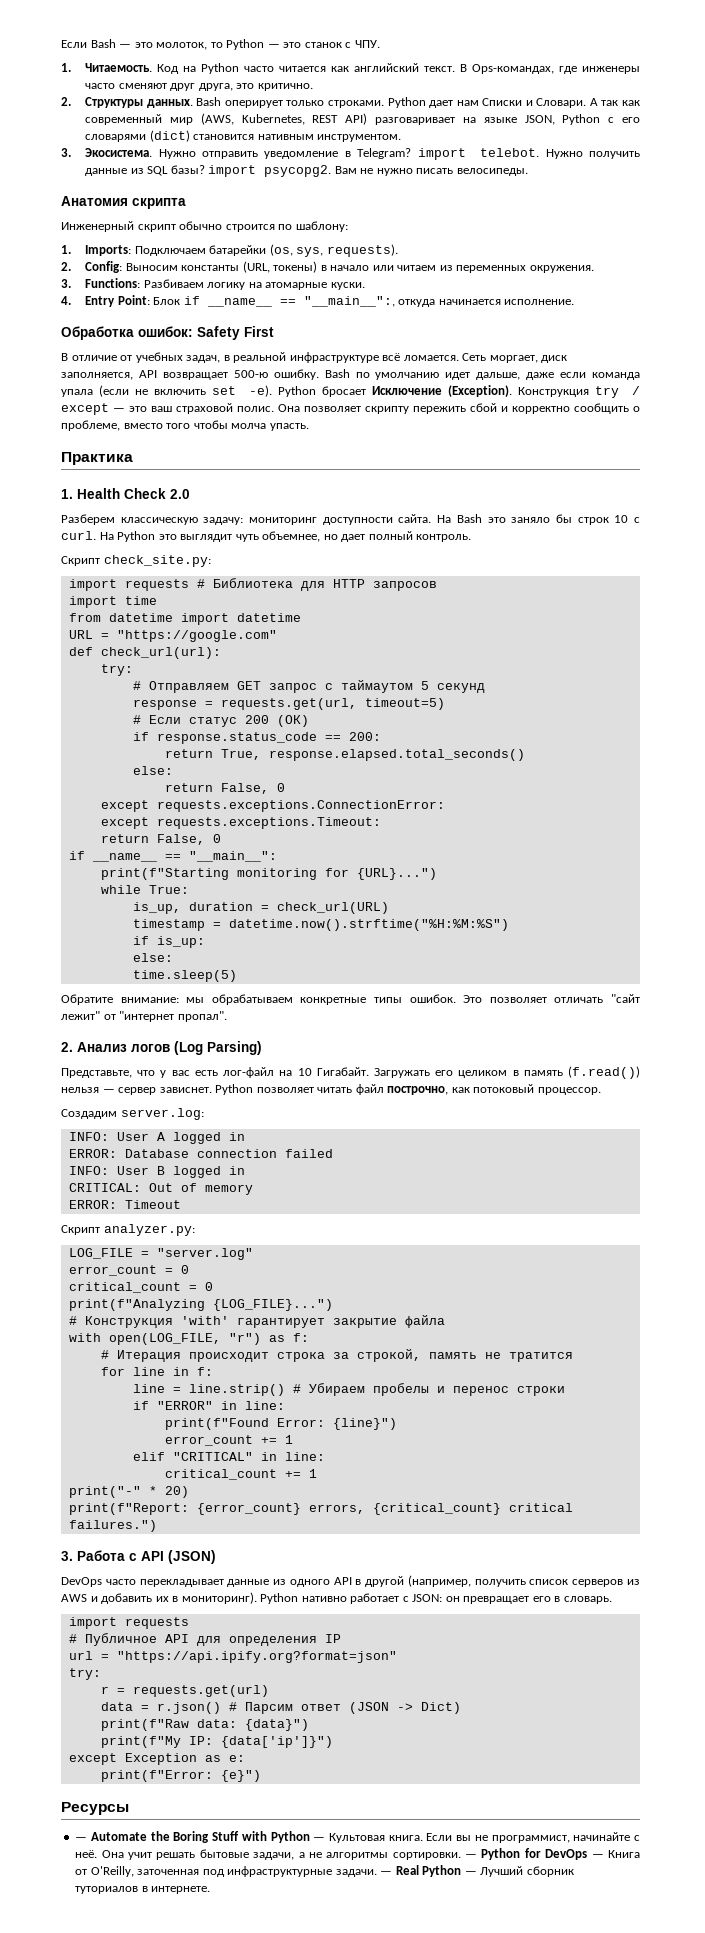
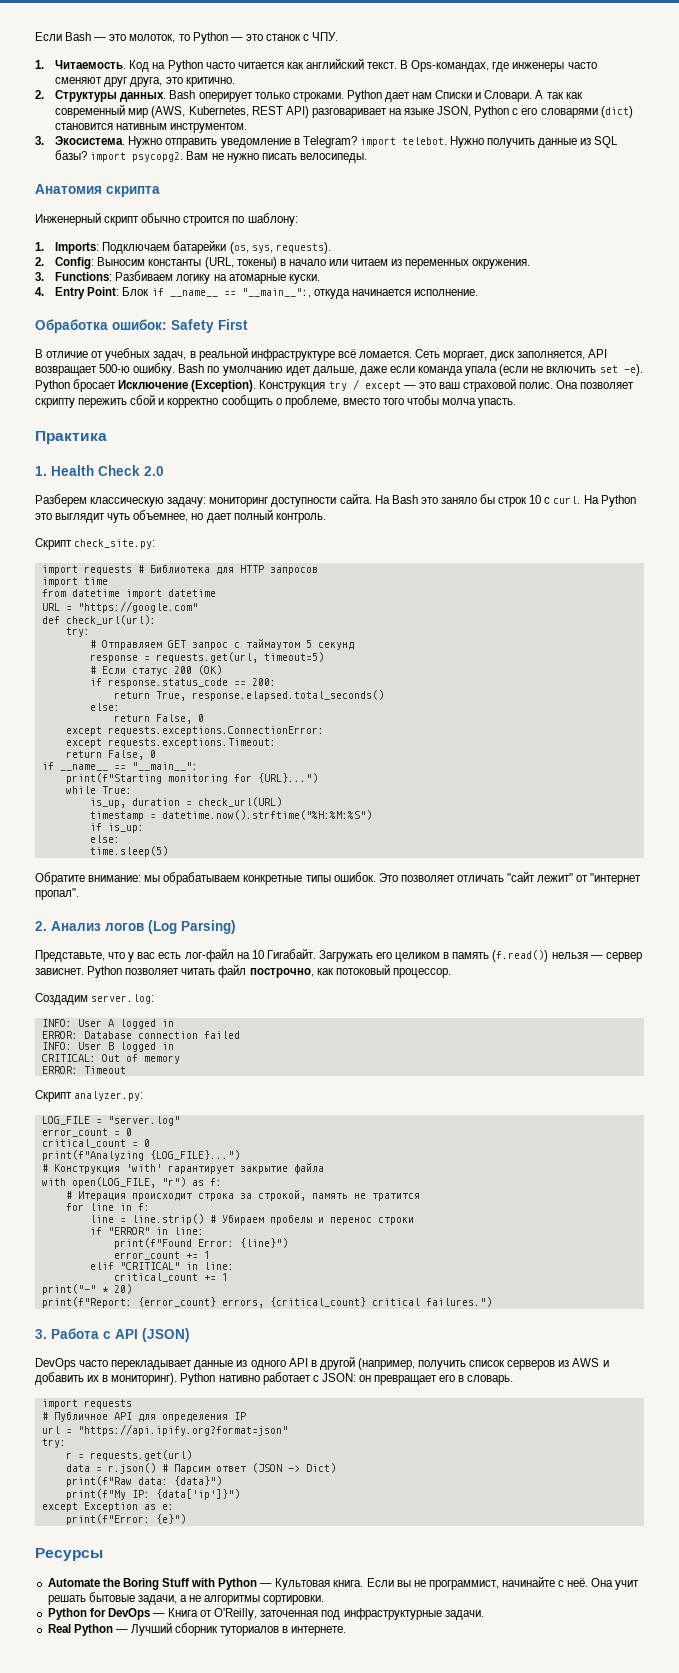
- — Automate the Boring Stuff with Python — Культовая книга.
+ Automate the Boring Stuff with Python — Культовая книга.
- Она учит решать бытовые задачи, а не алгоритмы сортировки. — Python for DevOps — Книга от O'Reilly, заточенная под инфраструктурные задачи. — Real Python — Лучший сборник туториалов в интернете.
+ Она учит решать бытовые задачи, а не алгоритмы сортировки.
+ Python for DevOps — Книга от O'Reilly, заточенная под инфраструктурные задачи.
+ Real Python — Лучший сборник туториалов в интернете.

